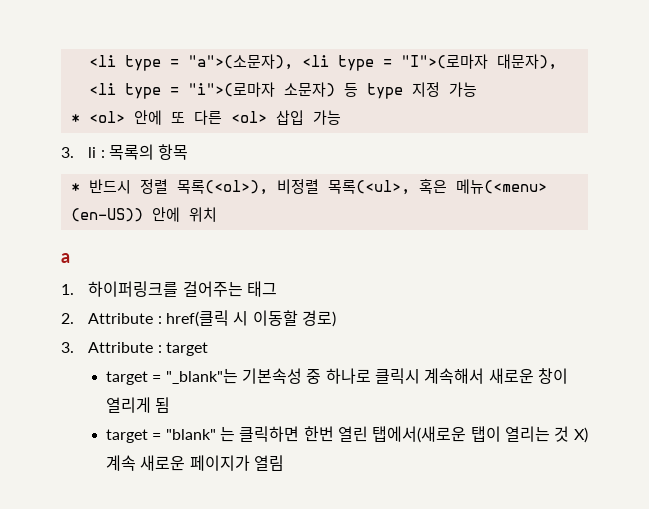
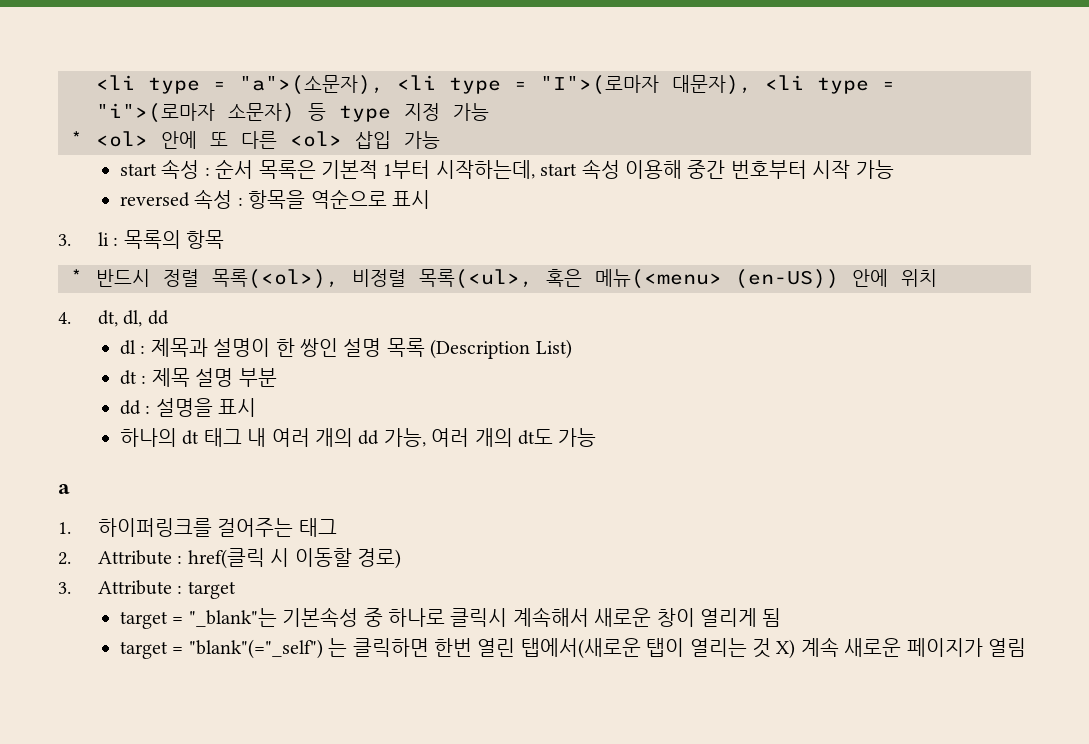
+ start 속성 : 순서 목록은 기본적 1부터 시작하는데, start 속성 이용해 중간 번호부터 시작 가능
+ reversed 속성 : 항목을 역순으로 표시
+ 4. dt, dl, dd
+ dl : 제목과 설명이 한 쌍인 설명 목록 (Description List)
+ dt : 제목 설명 부분
+ dd : 설명을 표시
+ 하나의 dt 태그 내 여러 개의 dd 가능, 여러 개의 dt도 가능
- target = "blank" 는 클릭하면 한번 열린 탭에서(새로운 탭이 열리는 것 X) 계속 새로운 페이지가 열림
+ target = "blank"(="_self") 는 클릭하면 한번 열린 탭에서(새로운 탭이 열리는 것 X) 계속 새로운 페이지가 열림

